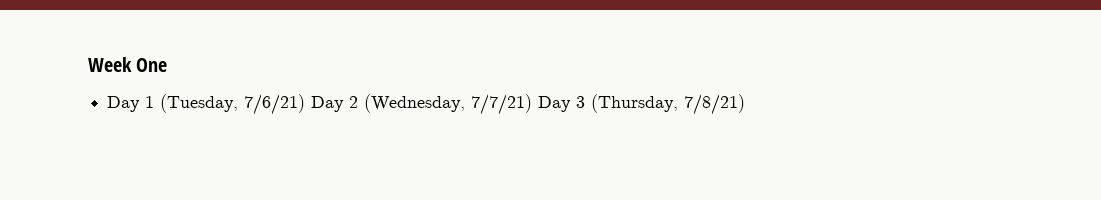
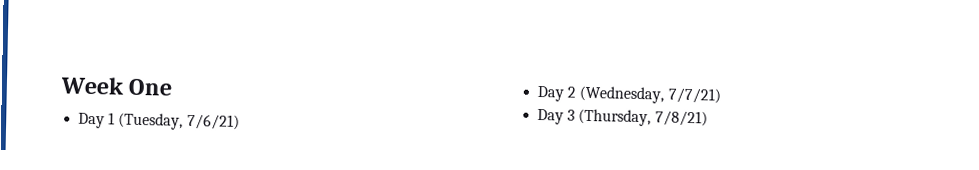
- Day 1 (Tuesday, 7/6/21) Day 2 (Wednesday, 7/7/21) Day 3 (Thursday, 7/8/21)
+ Day 1 (Tuesday, 7/6/21)
+ Day 2 (Wednesday, 7/7/21)
+ Day 3 (Thursday, 7/8/21)

